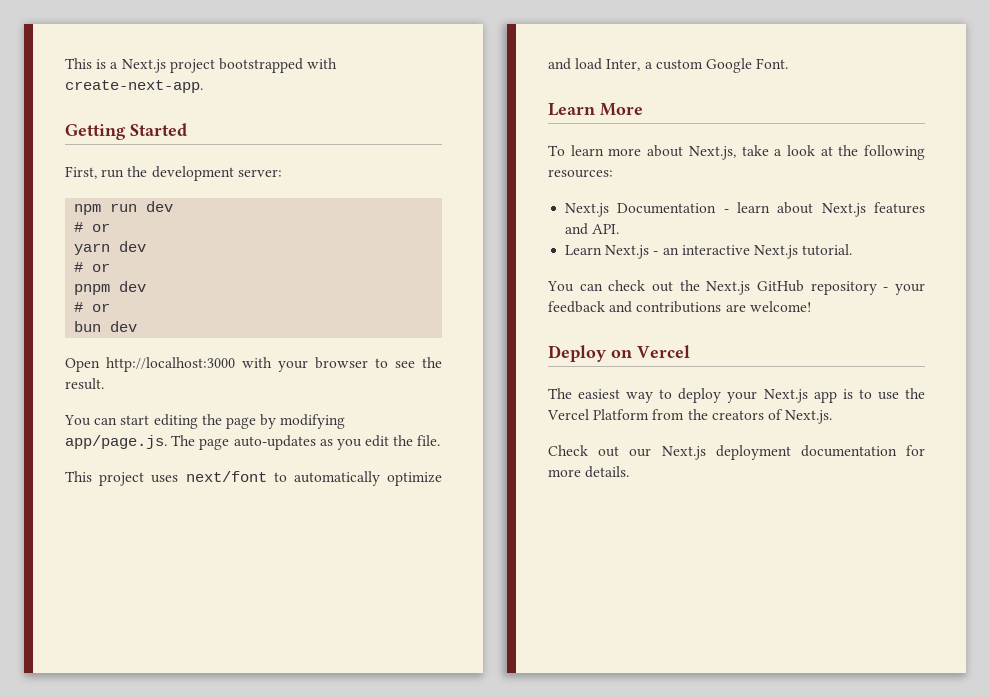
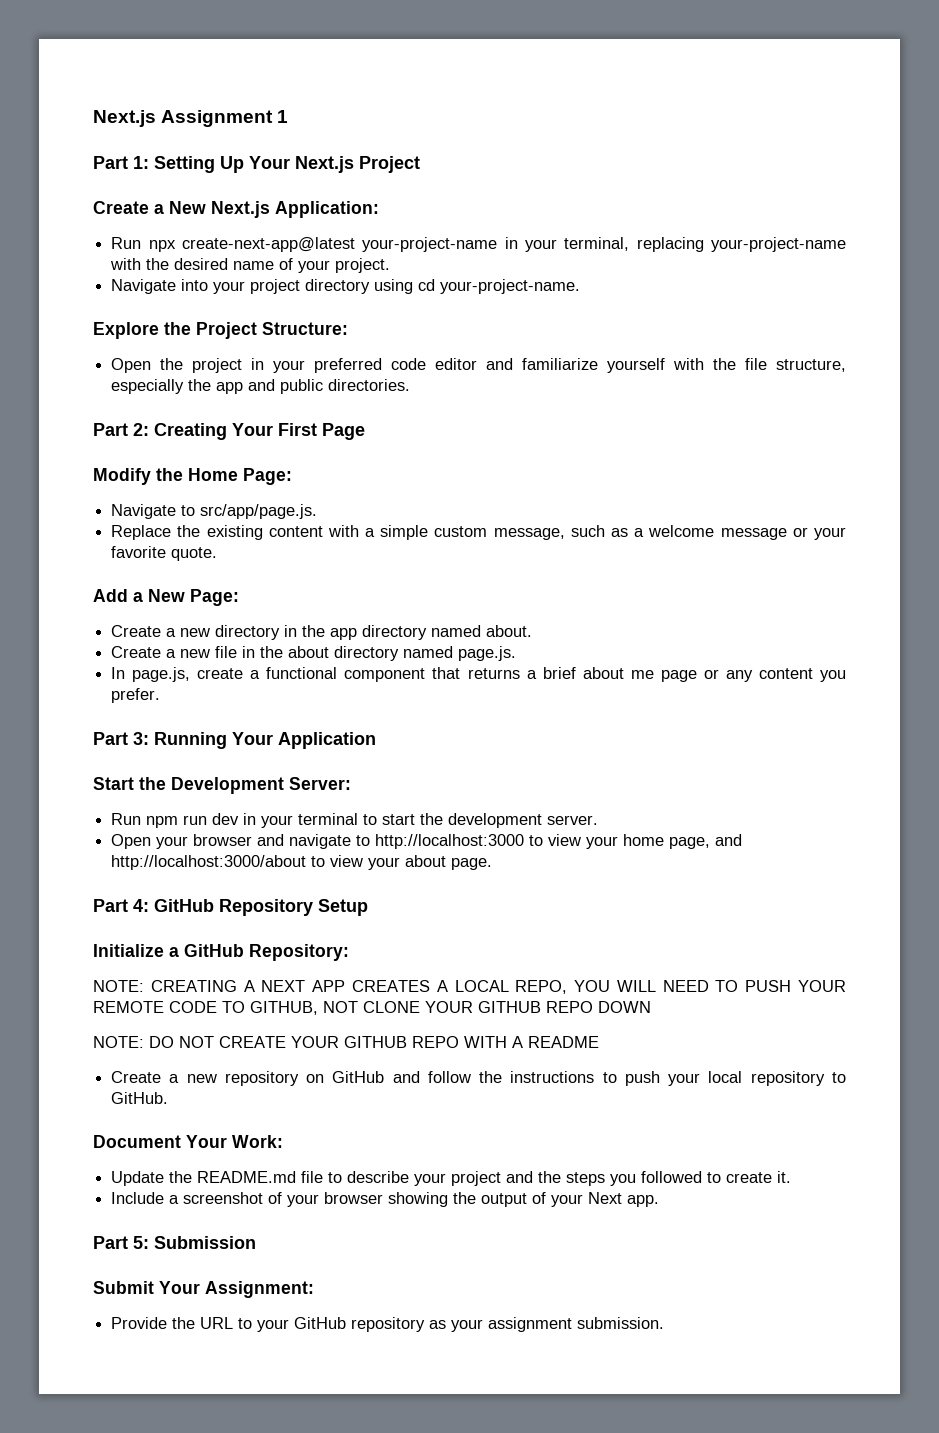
- This is a Next.js project bootstrapped with create-next-app.
- Getting Started
- First, run the development server:
- npm run dev
- # or
- yarn dev
- # or
- pnpm dev
- # or
- bun dev
- Open http://localhost:3000 with your browser to see the result.
- You can start editing the page by modifying app/page.js. The page auto-updates as you edit the file.
- This project uses next/font to automatically optimize and load Inter, a custom Google Font.
- Learn More
- To learn more about Next.js, take a look at the following resources:
- Next.js Documentation - learn about Next.js features and API.
- Learn Next.js - an interactive Next.js tutorial.
- You can check out the Next.js GitHub repository - your feedback and contributions are welcome!
- Deploy on Vercel
- The easiest way to deploy your Next.js app is to use the Vercel Platform from the creators of Next.js.
- Check out our Next.js deployment documentation for more details.
+ Next.js Assignment 1
+ Part 1: Setting Up Your Next.js Project
+ Create a New Next.js Application:
+ Run npx create-next-app@latest your-project-name in your terminal, replacing your-project-name with the desired name of your project.
+ Navigate into your project directory using cd your-project-name.
+ Explore the Project Structure:
+ Open the project in your preferred code editor and familiarize yourself with the file structure, especially the app and public directories.
+ Part 2: Creating Your First Page
+ Modify the Home Page:
+ Navigate to src/app/page.js.
+ Replace the existing content with a simple custom message, such as a welcome message or your favorite quote.
+ Add a New Page:
+ Create a new directory in the app directory named about.
+ Create a new file in the about directory named page.js.
+ In page.js, create a functional component that returns a brief about me page or any content you prefer.
+ Part 3: Running Your Application
+ Start the Development Server:
+ Run npm run dev in your terminal to start the development server.
+ Open your browser and navigate to http://localhost:3000 to view your home page, and http://localhost:3000/about to view your about page.
+ Part 4: GitHub Repository Setup
+ Initialize a GitHub Repository:
+ NOTE: CREATING A NEXT APP CREATES A LOCAL REPO, YOU WILL NEED TO PUSH YOUR REMOTE CODE TO GITHUB, NOT CLONE YOUR GITHUB REPO DOWN
+ NOTE: DO NOT CREATE YOUR GITHUB REPO WITH A README
+ Create a new repository on GitHub and follow the instructions to push your local repository to GitHub.
+ Document Your Work:
+ Update the README.md file to describe your project and the steps you followed to create it.
+ Include a screenshot of your browser showing the output of your Next app.
+ Part 5: Submission
+ Submit Your Assignment:
+ Provide the URL to your GitHub repository as your assignment submission.

